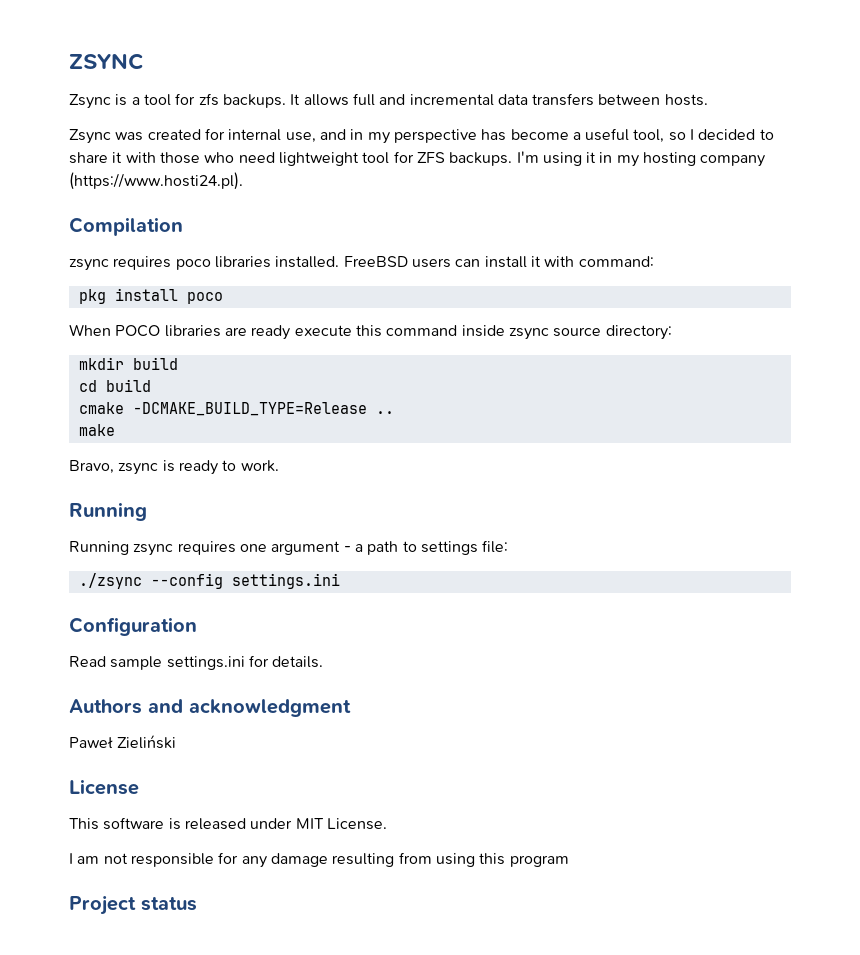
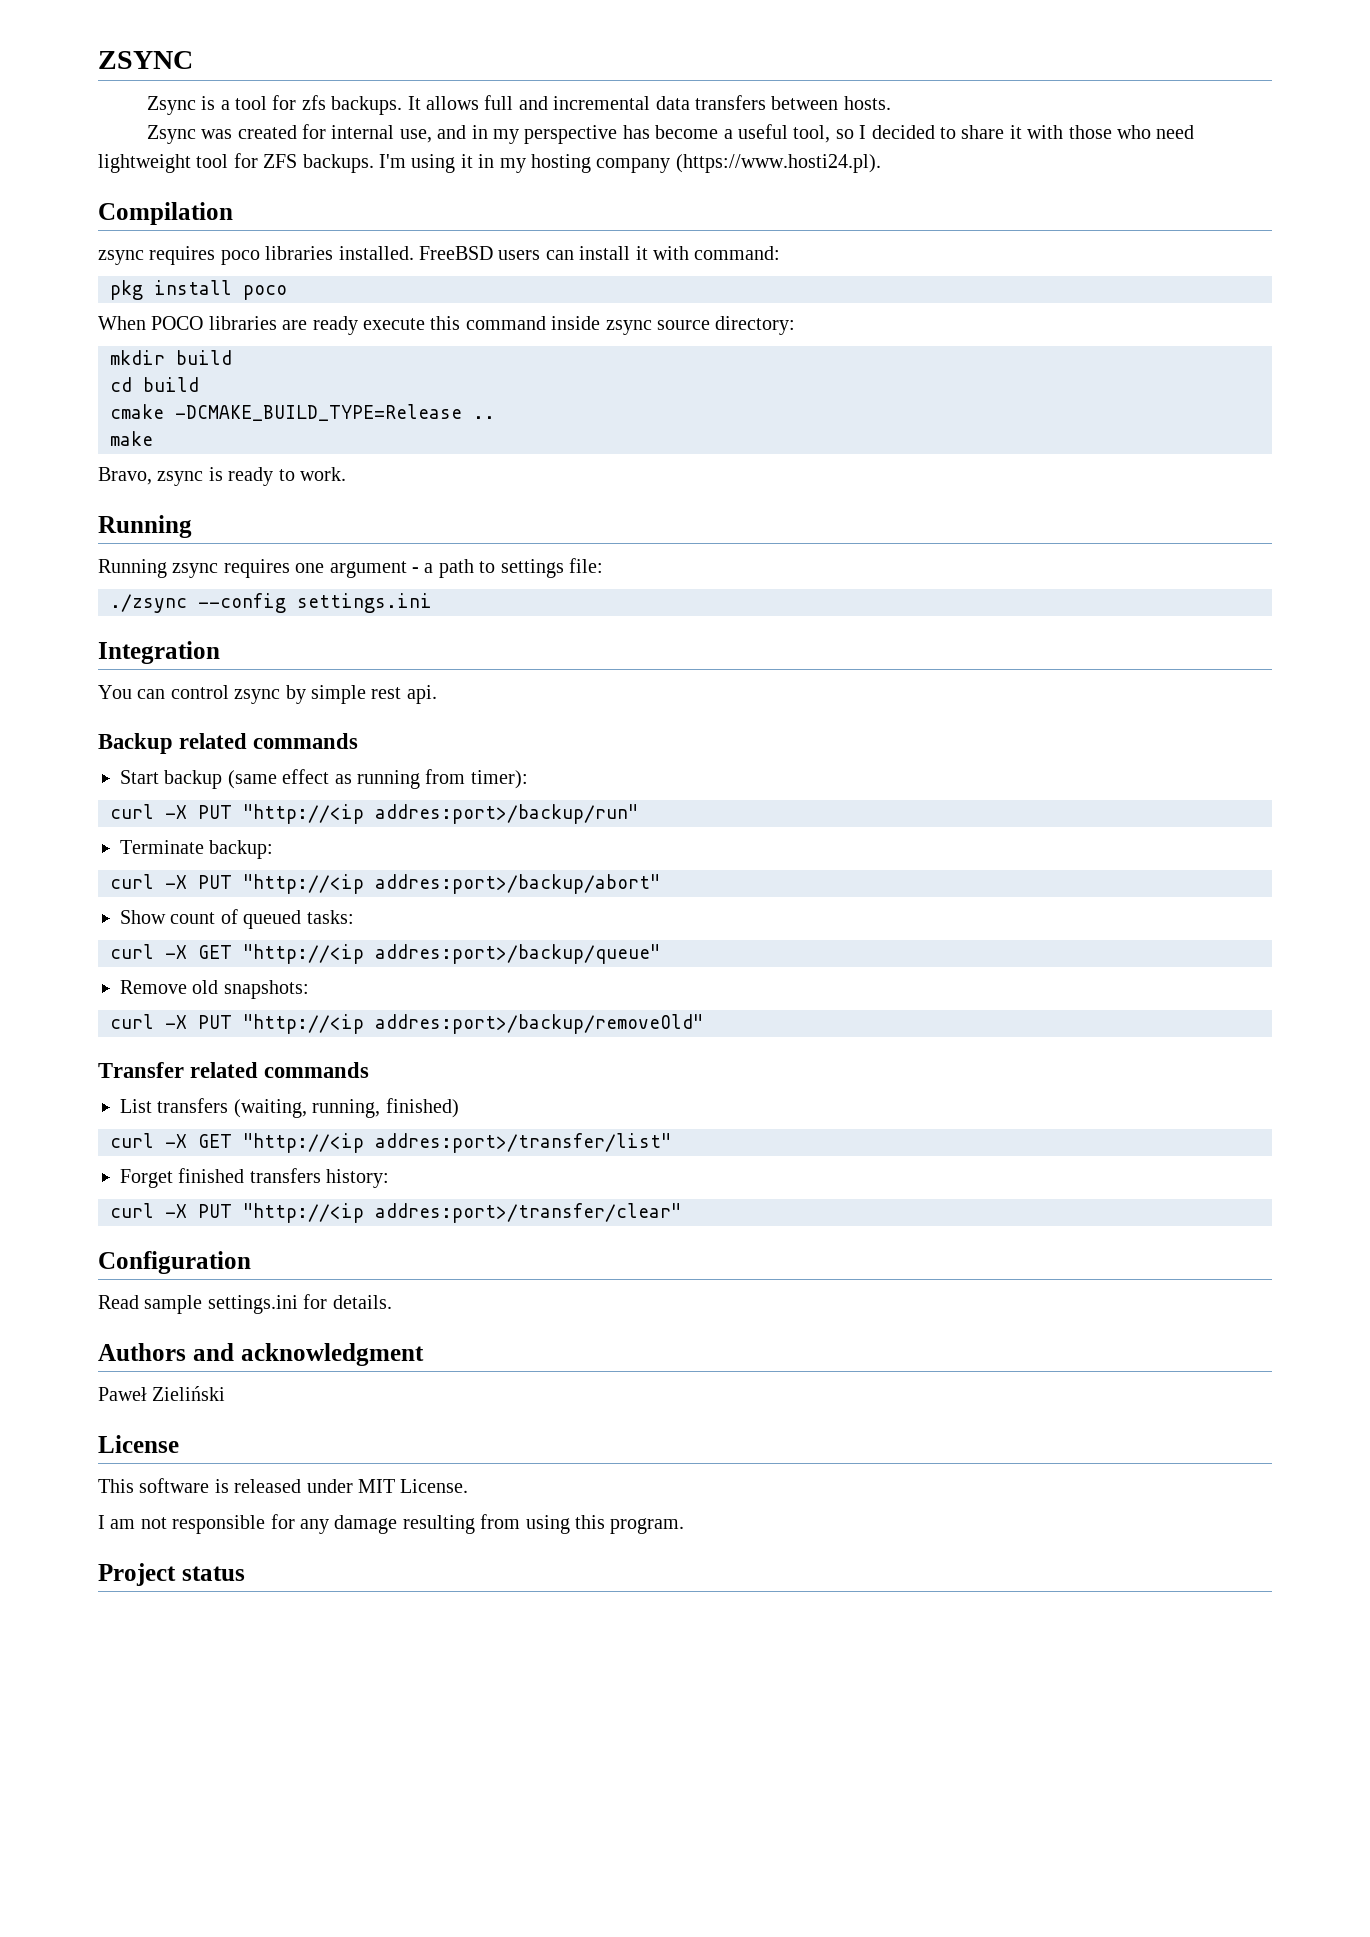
+ Integration
+ You can control zsync by simple rest api.
+ Backup related commands
+ Start backup (same effect as running from timer):
+ curl -X PUT "http://<ip addres:port>/backup/run"
+ Terminate backup:
+ curl -X PUT "http://<ip addres:port>/backup/abort"
+ Show count of queued tasks:
+ curl -X GET "http://<ip addres:port>/backup/queue"
+ Remove old snapshots:
+ curl -X PUT "http://<ip addres:port>/backup/removeOld"
+ Transfer related commands
+ List transfers (waiting, running, finished)
+ curl -X GET "http://<ip addres:port>/transfer/list"
+ Forget finished transfers history:
+ curl -X PUT "http://<ip addres:port>/transfer/clear"
- I am not responsible for any damage resulting from using this program
+ I am not responsible for any damage resulting from using this program.

